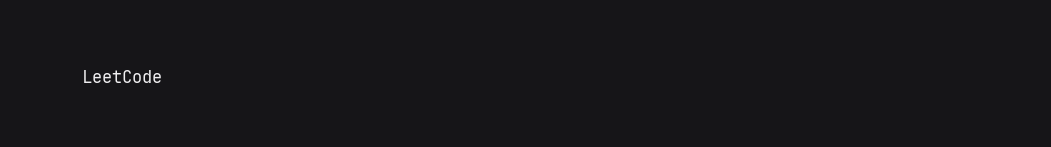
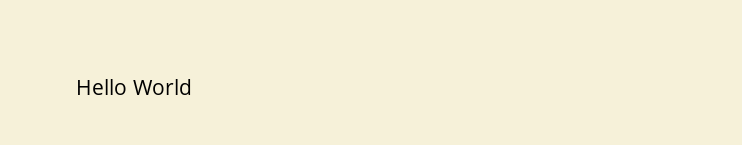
- LeetCode
+ Hello World

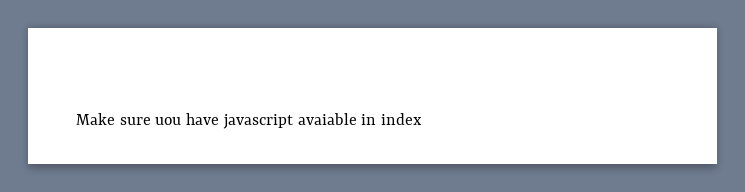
- Hello World
+ Make sure uou have javascript avaiable in index

